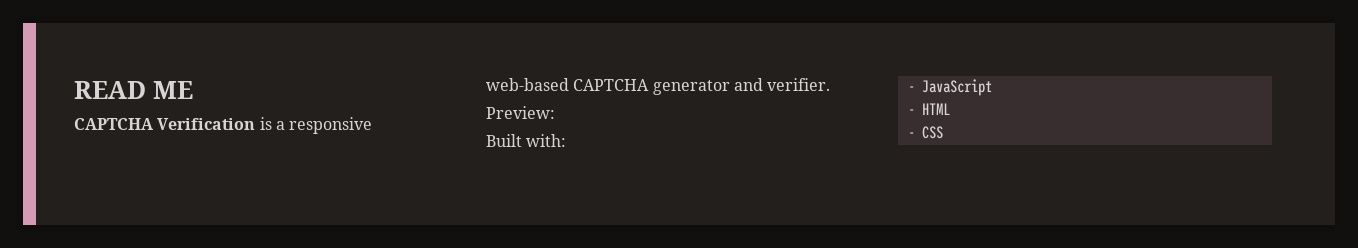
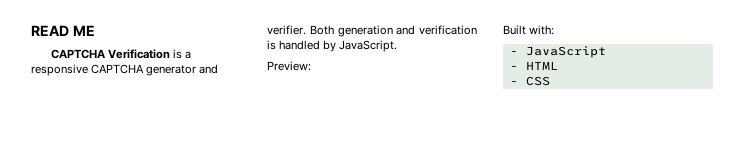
- CAPTCHA Verification is a responsive web-based CAPTCHA generator and verifier.
+ CAPTCHA Verification is a responsive CAPTCHA generator and verifier. Both generation and verification is handled by JavaScript.

